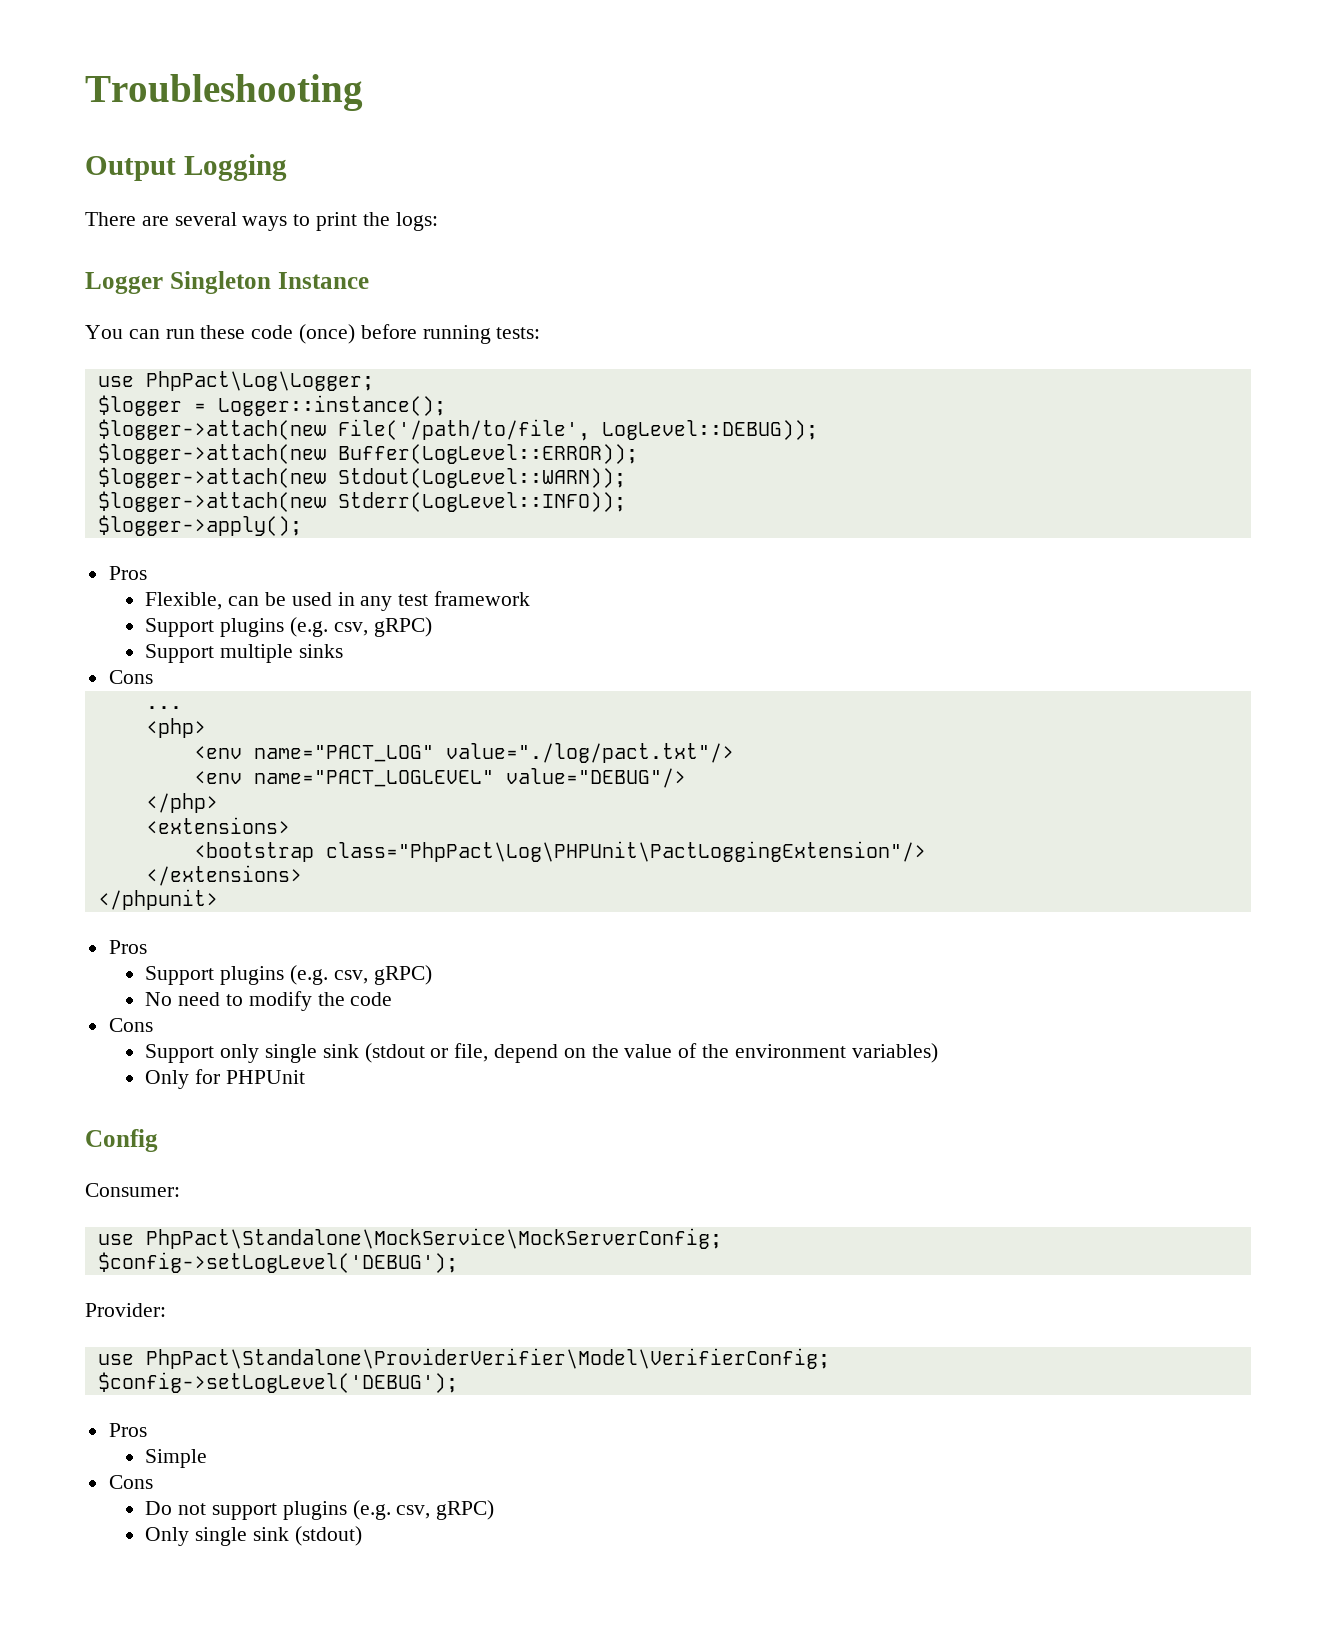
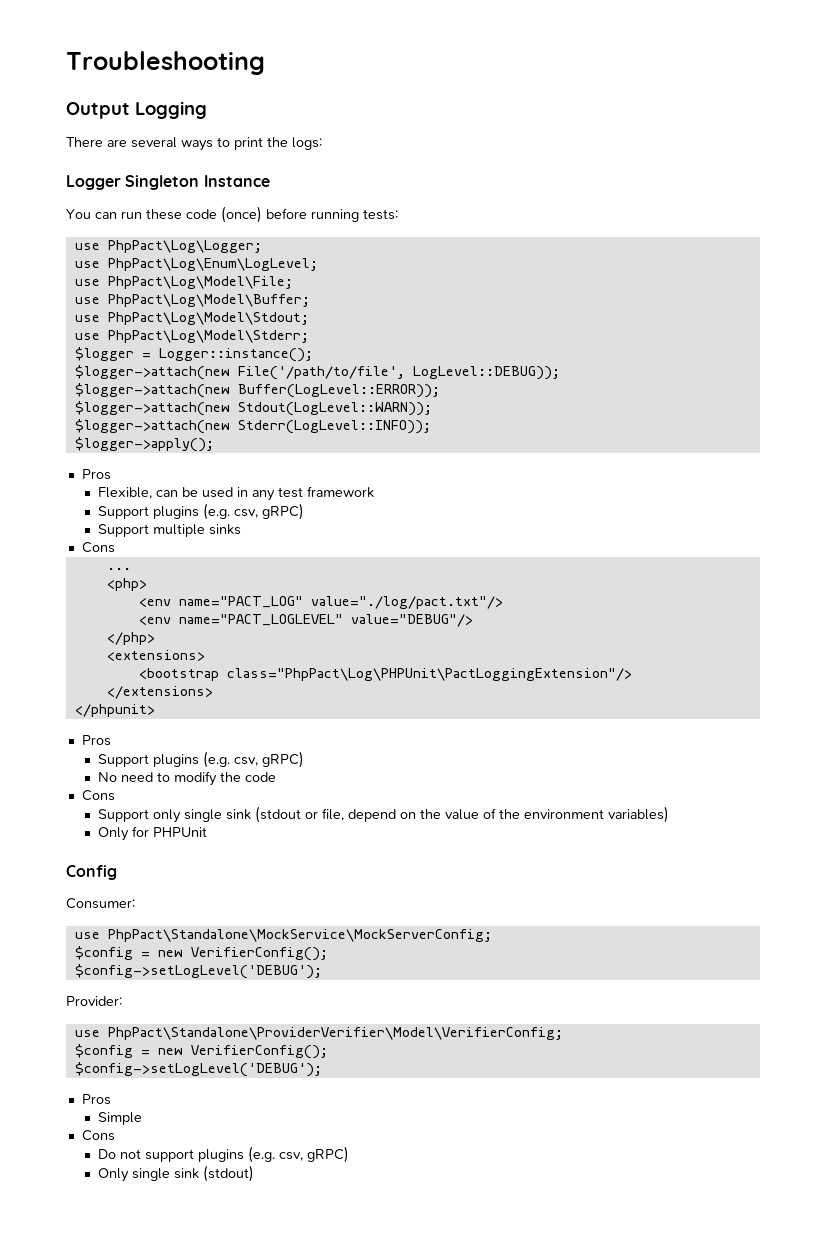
+ use PhpPact\Log\Enum\LogLevel;
+ use PhpPact\Log\Model\File;
+ use PhpPact\Log\Model\Buffer;
+ use PhpPact\Log\Model\Stdout;
+ use PhpPact\Log\Model\Stderr;
  use PhpPact\Standalone\MockService\MockServerConfig;
+ $config = new VerifierConfig();
  use PhpPact\Standalone\ProviderVerifier\Model\VerifierConfig;
+ $config = new VerifierConfig();

